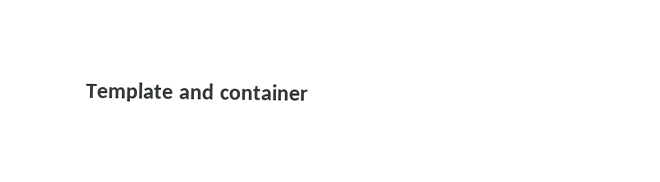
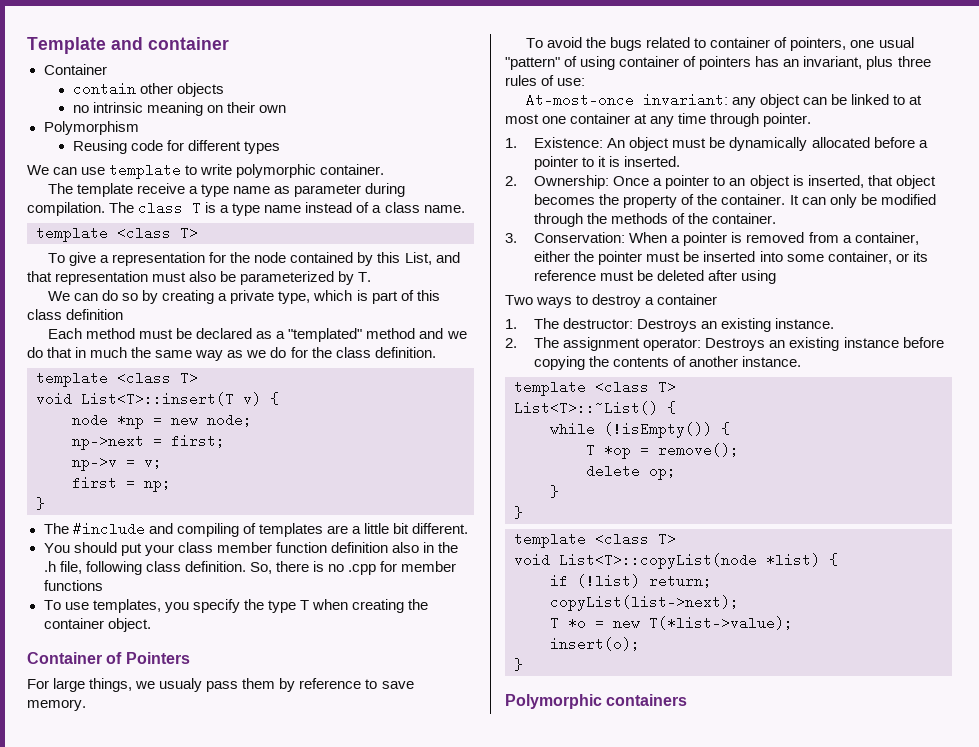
  Template and container
+ Container
+ contain other objects
+ no intrinsic meaning on their own
+ Polymorphism
+ Reusing code for different types
+ We can use template to write polymorphic container.
+ The template receive a type name as parameter during compilation. The class T is a type name instead of a class name.
+ template <class T>
+ To give a representation for the node contained by this List, and that representation must also be parameterized by T.
+ We can do so by creating a private type, which is part of this class definition
+ Each method must be declared as a "templated" method and we do that in much the same way as we do for the class definition.
+ template <class T>
+ void List<T>::insert(T v) {
+ node *np = new node;
+ np->next = first;
+ np->v = v;
+ first = np;
+ }
+ The #include and compiling of templates are a little bit different.
+ You should put your class member function definition also in the .h file, following class definition. So, there is no .cpp for member functions
+ To use templates, you specify the type T when creating the container object.
+ Container of Pointers
+ For large things, we usualy pass them by reference to save memory.
+ To avoid the bugs related to container of pointers, one usual "pattern" of using container of pointers has an invariant, plus three rules of use:
+ At-most-once invariant: any object can be linked to at most one container at any time through pointer.
+ 1. Existence: An object must be dynamically allocated before a pointer to it is inserted.
+ 2. Ownership: Once a pointer to an object is inserted, that object becomes the property of the container. It can only be modified through the methods of the container.
+ 3. Conservation: When a pointer is removed from a container, either the pointer must be inserted into some container, or its reference must be deleted after using
+ Two ways to destroy a container
+ 1. The destructor: Destroys an existing instance.
+ 2. The assignment operator: Destroys an existing instance before copying the contents of another instance.
+ template <class T>
+ List<T>::~List() {
+ while (!isEmpty()) {
+ T *op = remove();
+ delete op;
+ }
+ }
+ template <class T>
+ void List<T>::copyList(node *list) {
+ if (!list) return;
+ copyList(list->next);
+ T *o = new T(*list->value);
+ insert(o);
+ }
+ Polymorphic containers

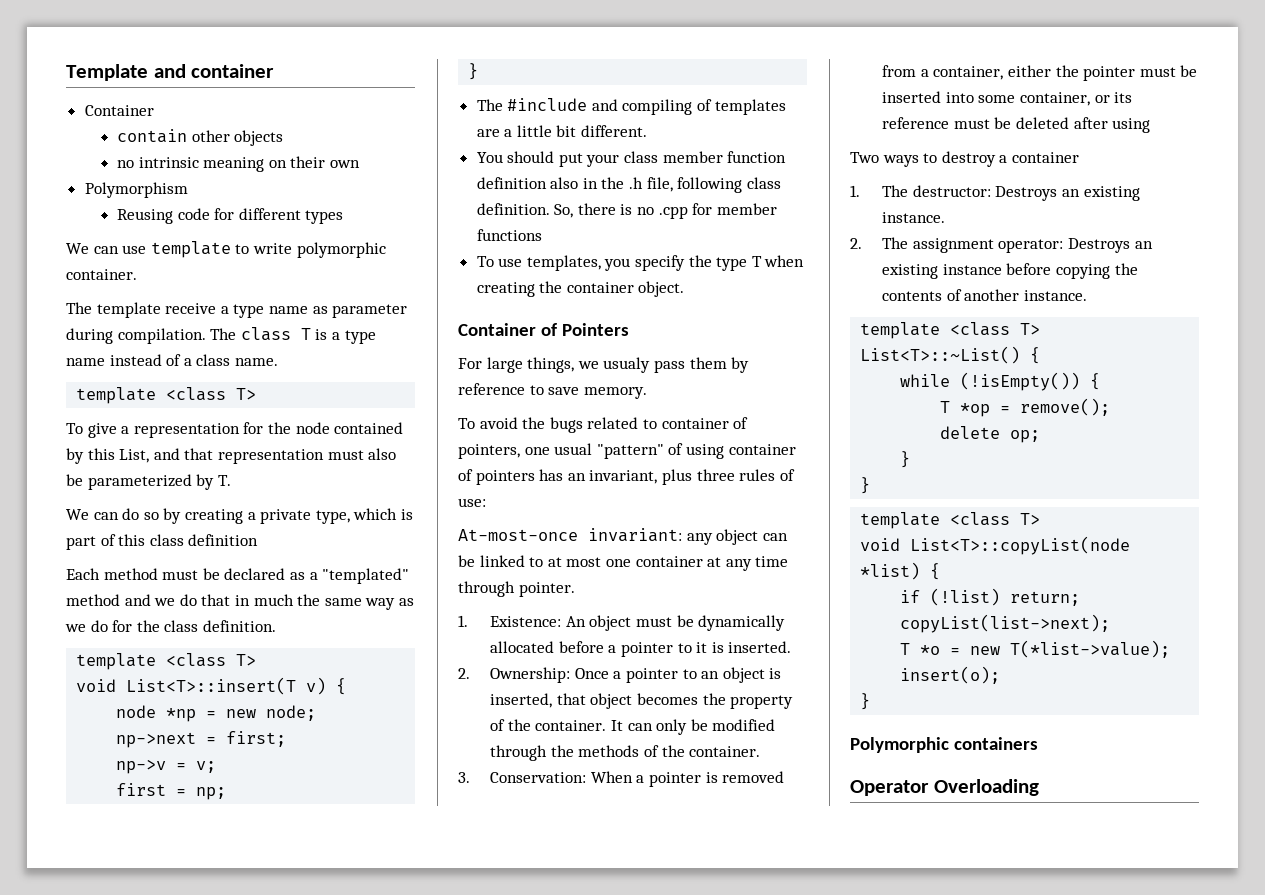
+ Operator Overloading

